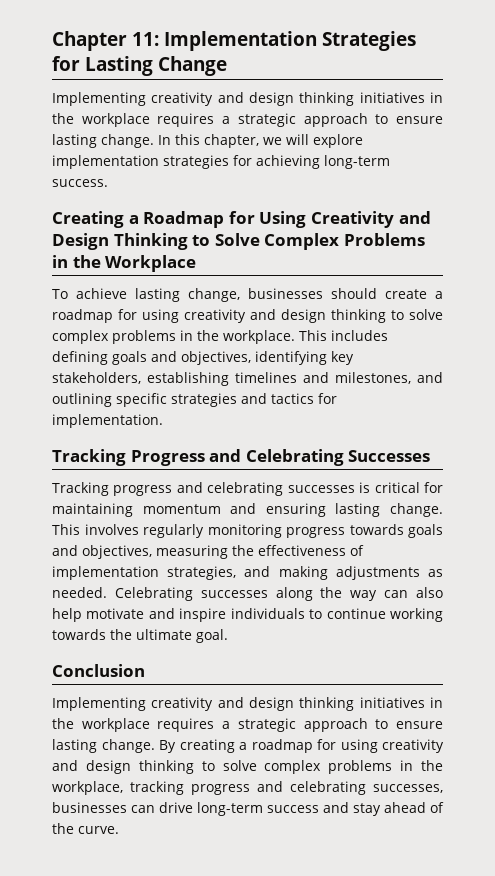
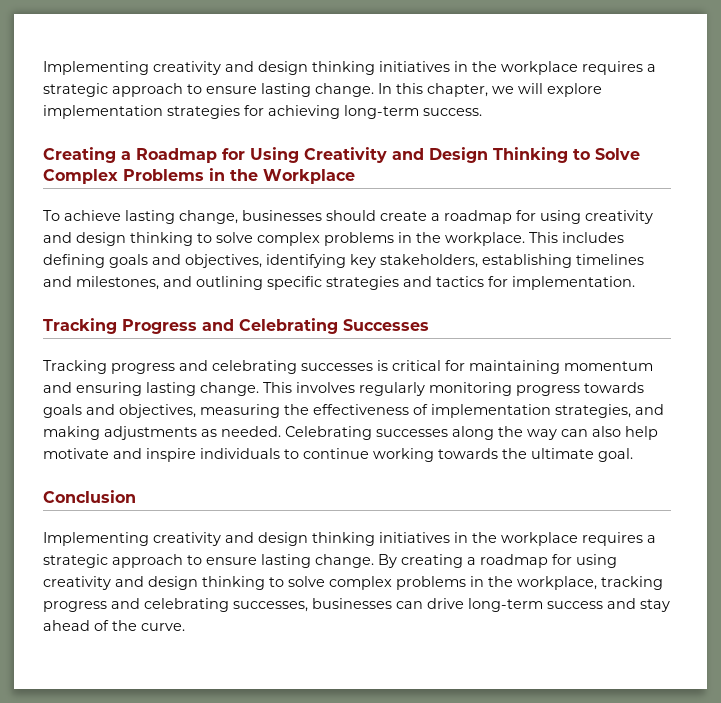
- Chapter 11: Implementation Strategies for Lasting Change

